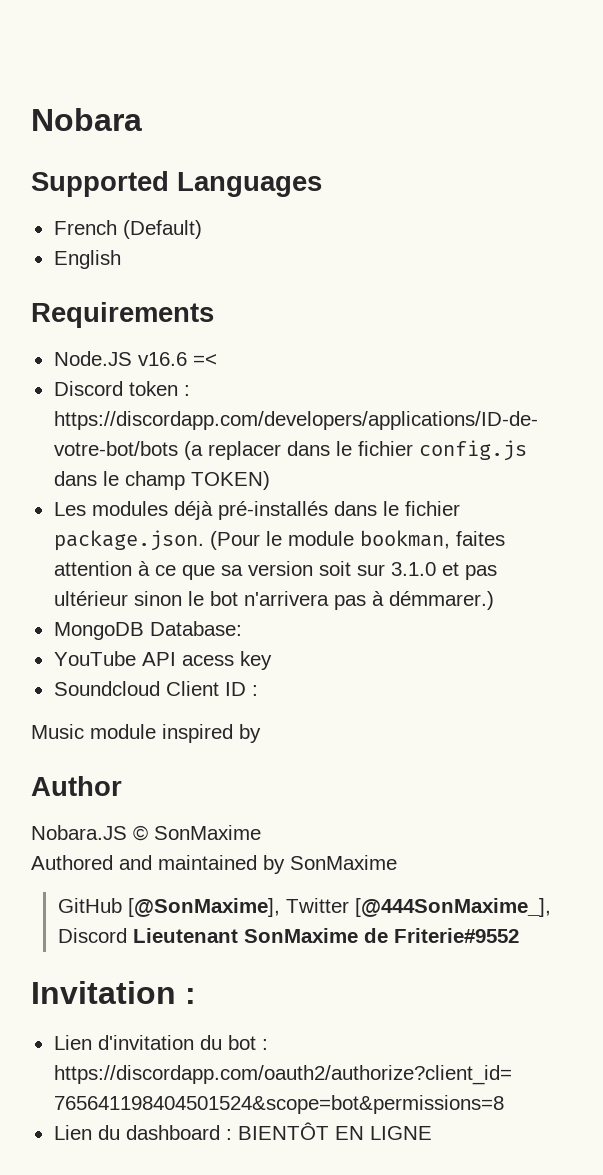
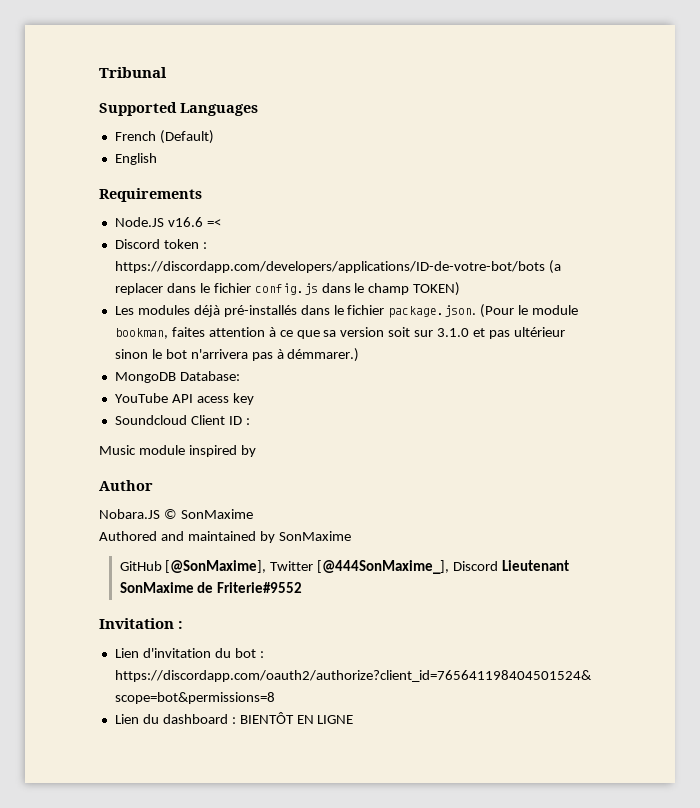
- Nobara
+ Tribunal

